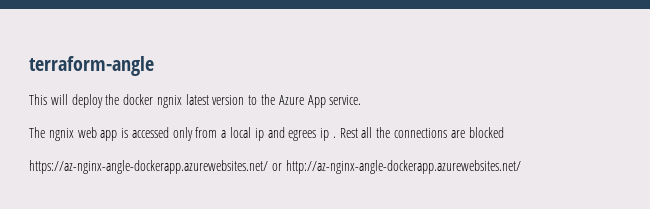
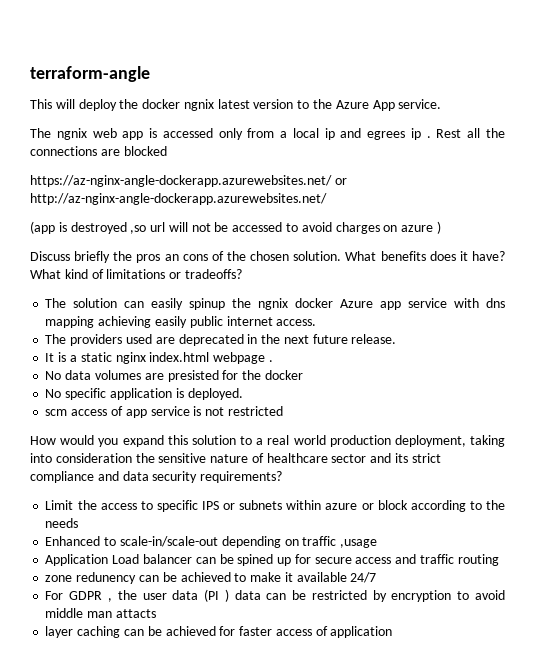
+ (app is destroyed ,so url will not be accessed to avoid charges on azure )
+ Discuss briefly the pros an cons of the chosen solution. What benefits does it have? What kind of limitations or tradeoffs?
+ The solution can easily spinup the ngnix docker Azure app service with dns mapping achieving easily public internet access.
+ The providers used are deprecated in the next future release.
+ It is a static nginx index.html webpage .
+ No data volumes are presisted for the docker
+ No specific application is deployed.
+ scm access of app service is not restricted
+ How would you expand this solution to a real world production deployment, taking into consideration the sensitive nature of healthcare sector and its strict compliance and data security requirements?
+ Limit the access to specific IPS or subnets within azure or block according to the needs
+ Enhanced to scale-in/scale-out depending on traffic ,usage
+ Application Load balancer can be spined up for secure access and traffic routing
+ zone redunency can be achieved to make it available 24/7
+ For GDPR , the user data (PI ) data can be restricted by encryption to avoid middle man attacts
+ layer caching can be achieved for faster access of application

